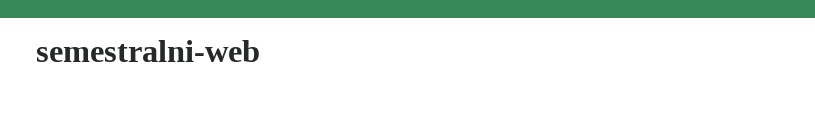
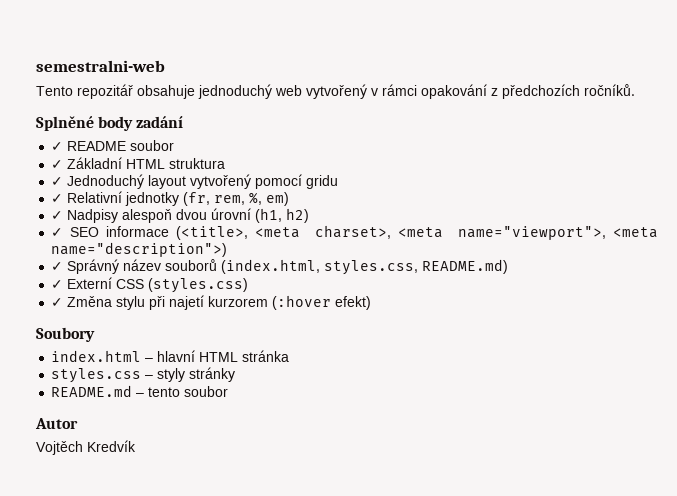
+ Tento repozitář obsahuje jednoduchý web vytvořený v rámci opakování z předchozích ročníků.
+ Splněné body zadání
+ ✓ README soubor
+ ✓ Základní HTML struktura
+ ✓ Jednoduchý layout vytvořený pomocí gridu
+ ✓ Relativní jednotky (fr, rem, %, em)
+ ✓ Nadpisy alespoň dvou úrovní (h1, h2)
+ ✓ SEO informace (<title>, <meta charset>, <meta name="viewport">, <meta name="description">)
+ ✓ Správný název souborů (index.html, styles.css, README.md)
+ ✓ Externí CSS (styles.css)
+ ✓ Změna stylu při najetí kurzorem (:hover efekt)
+ Soubory
+ index.html – hlavní HTML stránka
+ styles.css – styly stránky
+ README.md – tento soubor
+ Autor
+ Vojtěch Kredvík

